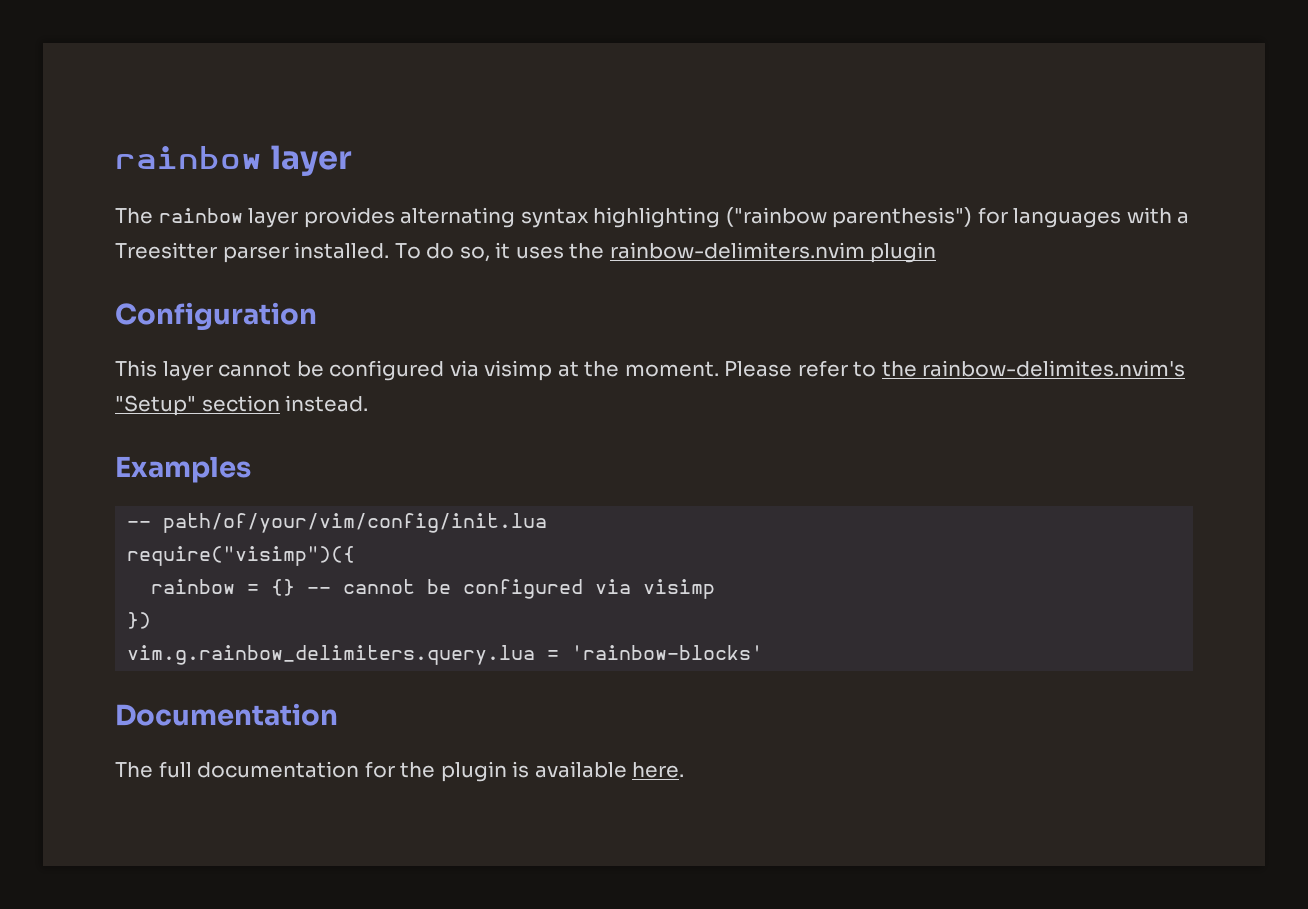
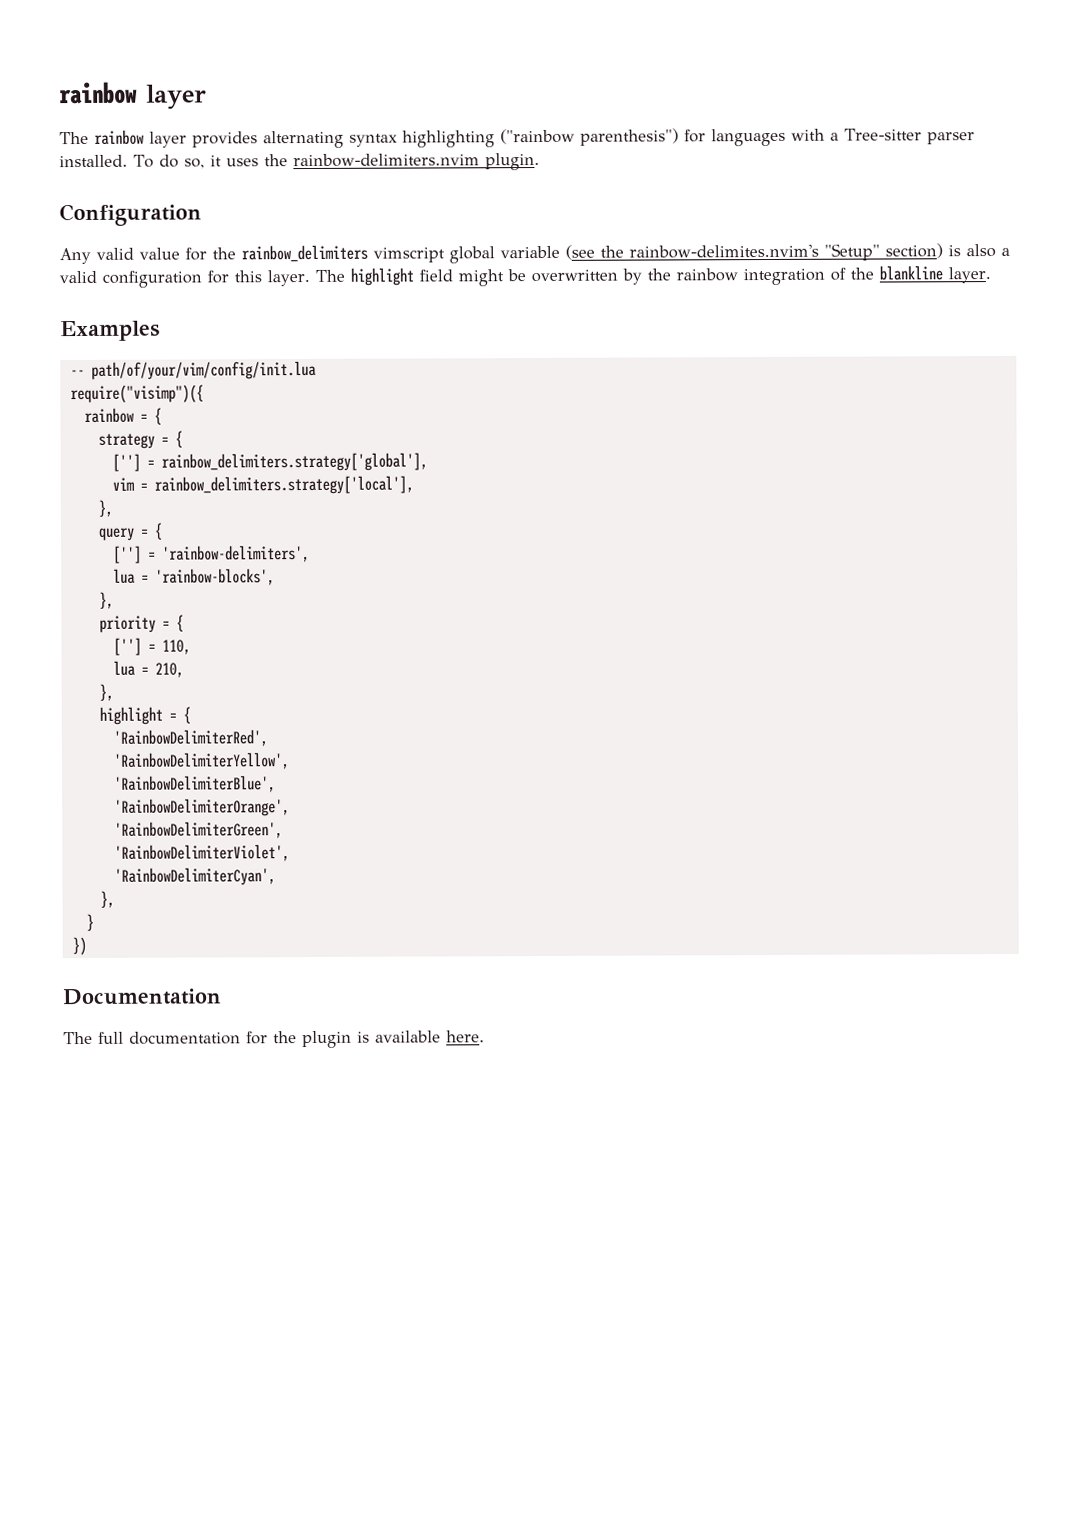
- The rainbow layer provides alternating syntax highlighting ("rainbow parenthesis") for languages with a Treesitter parser installed.
+ The rainbow layer provides alternating syntax highlighting ("rainbow parenthesis") for languages with a Tree-sitter parser installed.
- To do so, it uses the rainbow-delimiters.nvim plugin
+ To do so, it uses the rainbow-delimiters.nvim plugin.
- This layer cannot be configured via visimp at the moment. Please refer to the rainbow-delimites.nvim's "Setup" section instead.
+ Any valid value for the rainbow_delimiters vimscript global variable (see the rainbow-delimites.nvim's "Setup" section) is also a valid configuration for this layer. The highlight field might be overwritten by the rainbow integration of the blankline layer.
- rainbow = {} -- cannot be configured via visimp
+ rainbow = {
+ strategy = {
+ [''] = rainbow_delimiters.strategy['global'],
+ vim = rainbow_delimiters.strategy['local'],
+ },
+ query = {
+ [''] = 'rainbow-delimiters',
+ lua = 'rainbow-blocks',
+ },
+ priority = {
+ [''] = 110,
+ lua = 210,
+ },
+ highlight = {
+ 'RainbowDelimiterRed',
+ 'RainbowDelimiterYellow',
+ 'RainbowDelimiterBlue',
+ 'RainbowDelimiterOrange',
+ 'RainbowDelimiterGreen',
+ 'RainbowDelimiterViolet',
+ 'RainbowDelimiterCyan',
+ },
+ }
  })
- vim.g.rainbow_delimiters.query.lua = 'rainbow-blocks'

